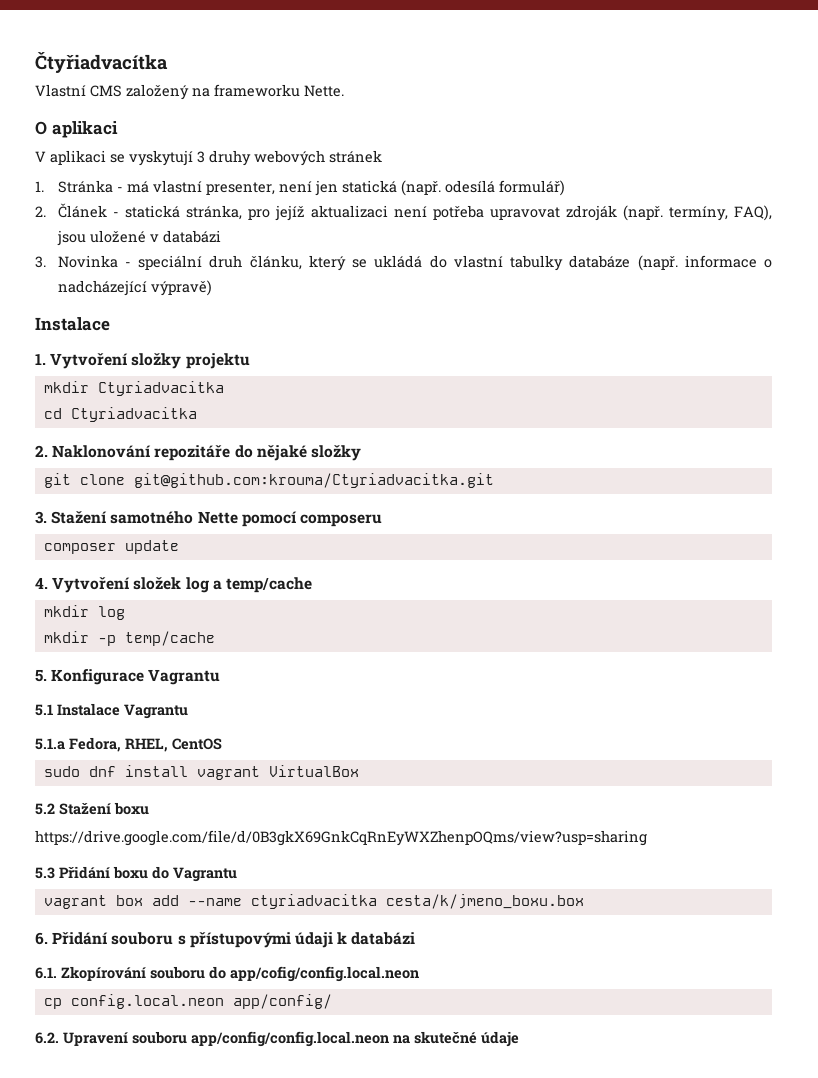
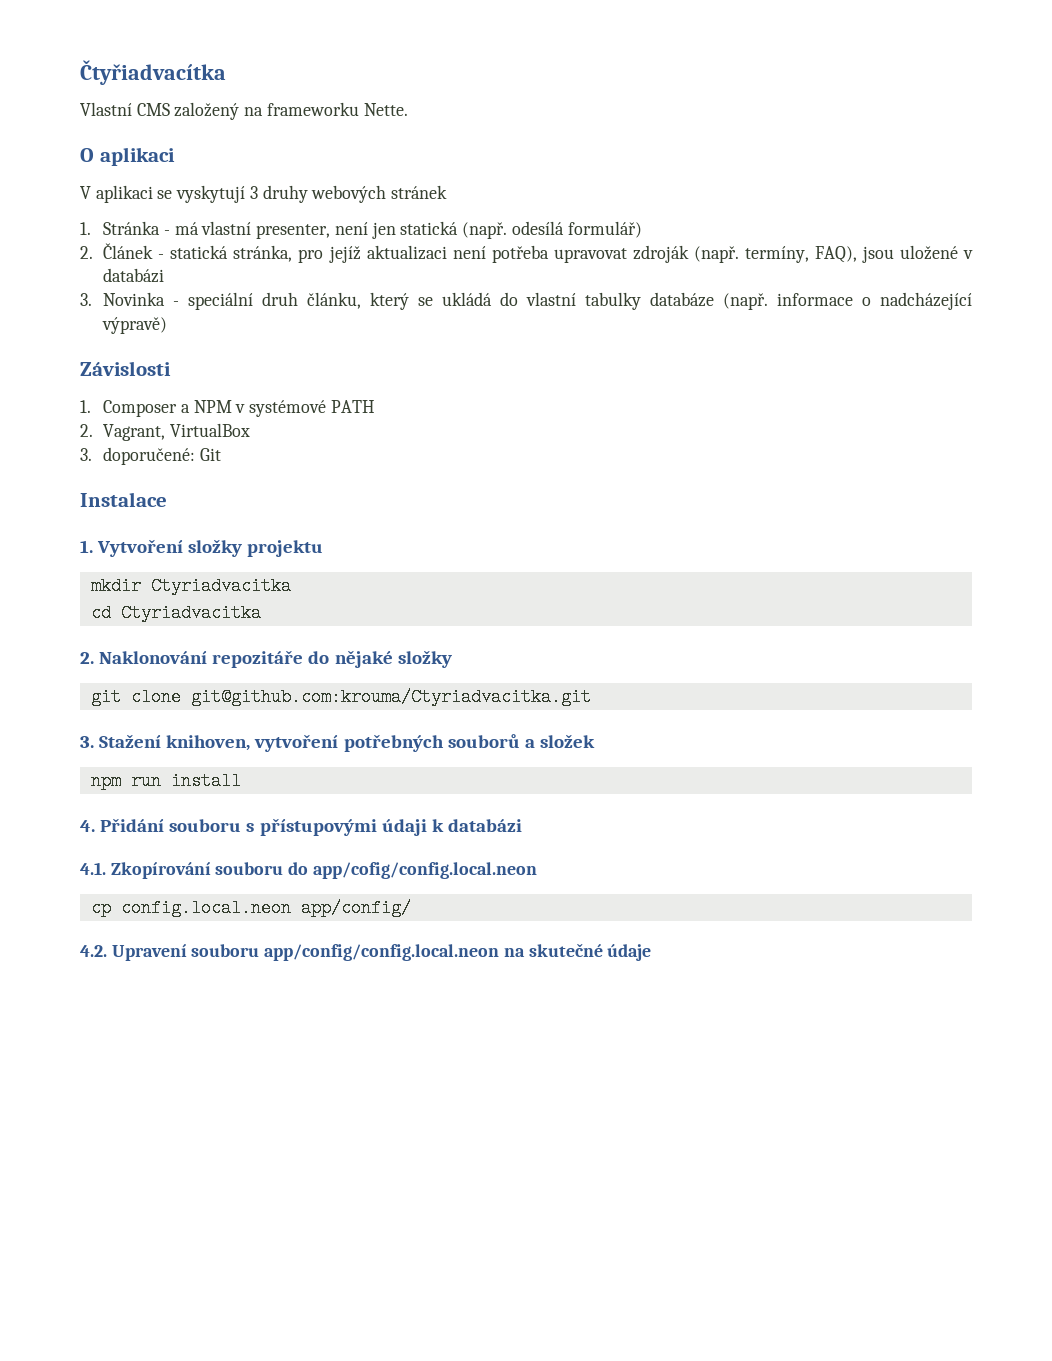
+ Závislosti
+ 1. Composer a NPM v systémové PATH
+ 2. Vagrant, VirtualBox
+ 3. doporučené: Git
- 3. Stažení samotného Nette pomocí composeru
- composer update
- 4. Vytvoření složek log a temp/cache
- mkdir log
- mkdir -p temp/cache
- 5. Konfigurace Vagrantu
- 5.1 Instalace Vagrantu
- 5.1.a Fedora, RHEL, CentOS
- sudo dnf install vagrant VirtualBox
- 5.2 Stažení boxu
- https://drive.google.com/file/d/0B3gkX69GnkCqRnEyWXZhenpOQms/view?usp=sharing
- 5.3 Přidání boxu do Vagrantu
- vagrant box add --name ctyriadvacitka cesta/k/jmeno_boxu.box
- 6. Přidání souboru s přístupovými údaji k databázi
+ 3. Stažení knihoven, vytvoření potřebných souborů a složek
+ npm run install
+ 4. Přidání souboru s přístupovými údaji k databázi
- 6.1. Zkopírování souboru do app/cofig/config.local.neon
+ 4.1. Zkopírování souboru do app/cofig/config.local.neon
- 6.2. Upravení souboru app/config/config.local.neon na skutečné údaje
+ 4.2. Upravení souboru app/config/config.local.neon na skutečné údaje

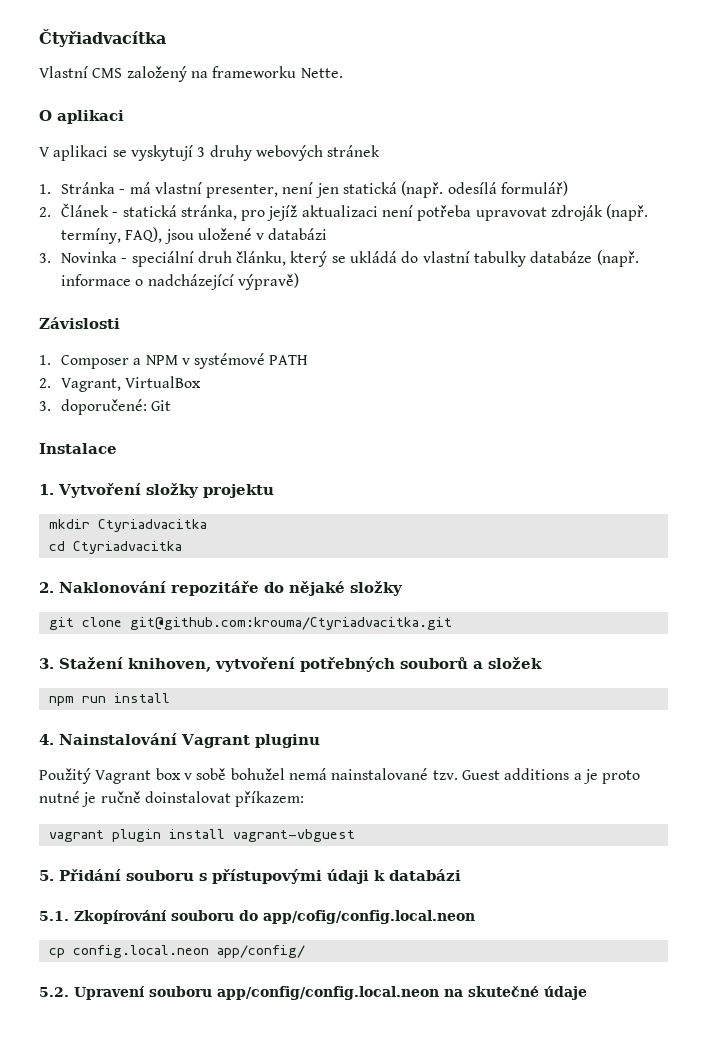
- 4. Přidání souboru s přístupovými údaji k databázi
+ 4. Nainstalování Vagrant pluginu
+ Použitý Vagrant box v sobě bohužel nemá nainstalované tzv. Guest additions a je proto nutné je ručně doinstalovat příkazem:
+ vagrant plugin install vagrant-vbguest
+ 5. Přidání souboru s přístupovými údaji k databázi
- 4.1. Zkopírování souboru do app/cofig/config.local.neon
+ 5.1. Zkopírování souboru do app/cofig/config.local.neon
- 4.2. Upravení souboru app/config/config.local.neon na skutečné údaje
+ 5.2. Upravení souboru app/config/config.local.neon na skutečné údaje

